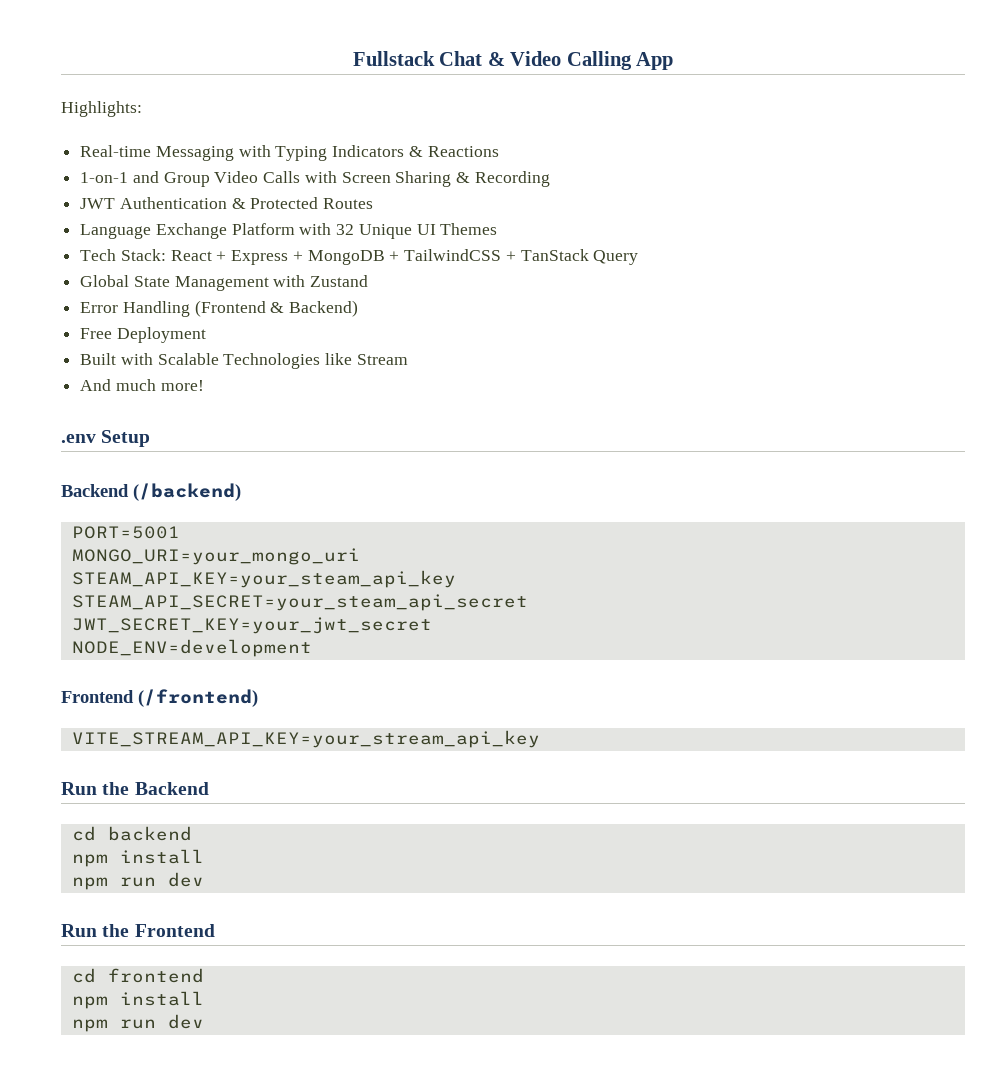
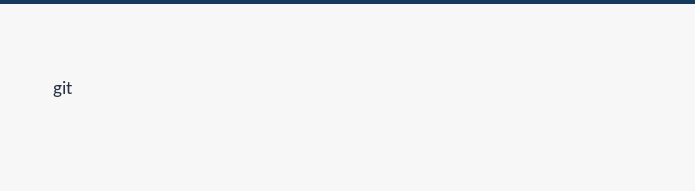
- Fullstack Chat & Video Calling App
- Highlights:
- Real-time Messaging with Typing Indicators & Reactions
- 1-on-1 and Group Video Calls with Screen Sharing & Recording
- JWT Authentication & Protected Routes
- Language Exchange Platform with 32 Unique UI Themes
- Tech Stack: React + Express + MongoDB + TailwindCSS + TanStack Query
- Global State Management with Zustand
- Error Handling (Frontend & Backend)
- Free Deployment
- Built with Scalable Technologies like Stream
- And much more!
- .env Setup
- Backend (/backend)
- PORT=5001
- MONGO_URI=your_mongo_uri
- STEAM_API_KEY=your_steam_api_key
- STEAM_API_SECRET=your_steam_api_secret
- JWT_SECRET_KEY=your_jwt_secret
- NODE_ENV=development
- Frontend (/frontend)
- VITE_STREAM_API_KEY=your_stream_api_key
- Run the Backend
- cd backend
- npm install
- npm run dev
- Run the Frontend
- cd frontend
- npm install
- npm run dev
+ git

